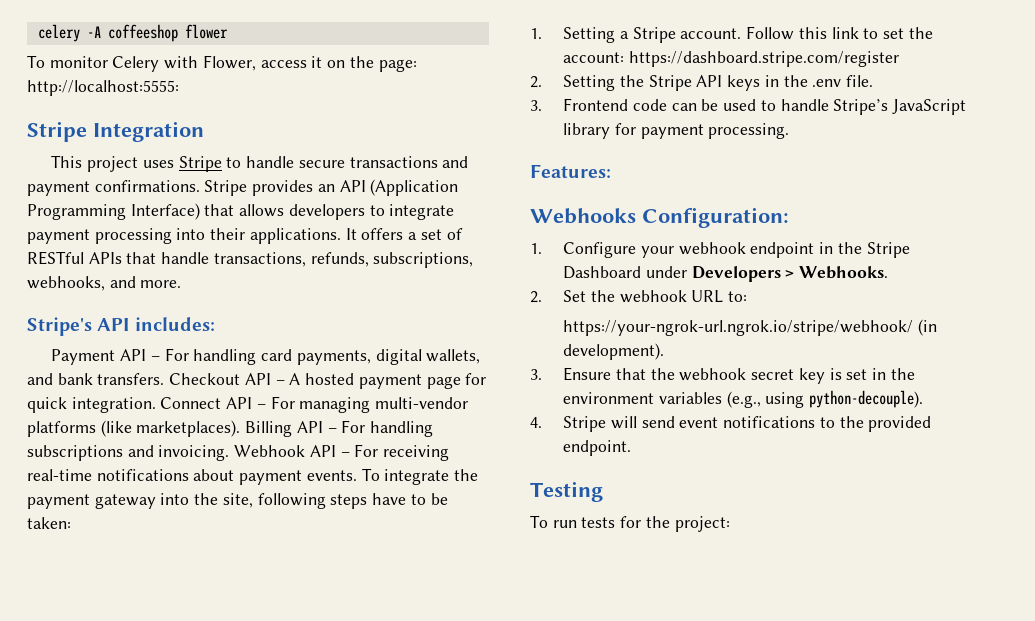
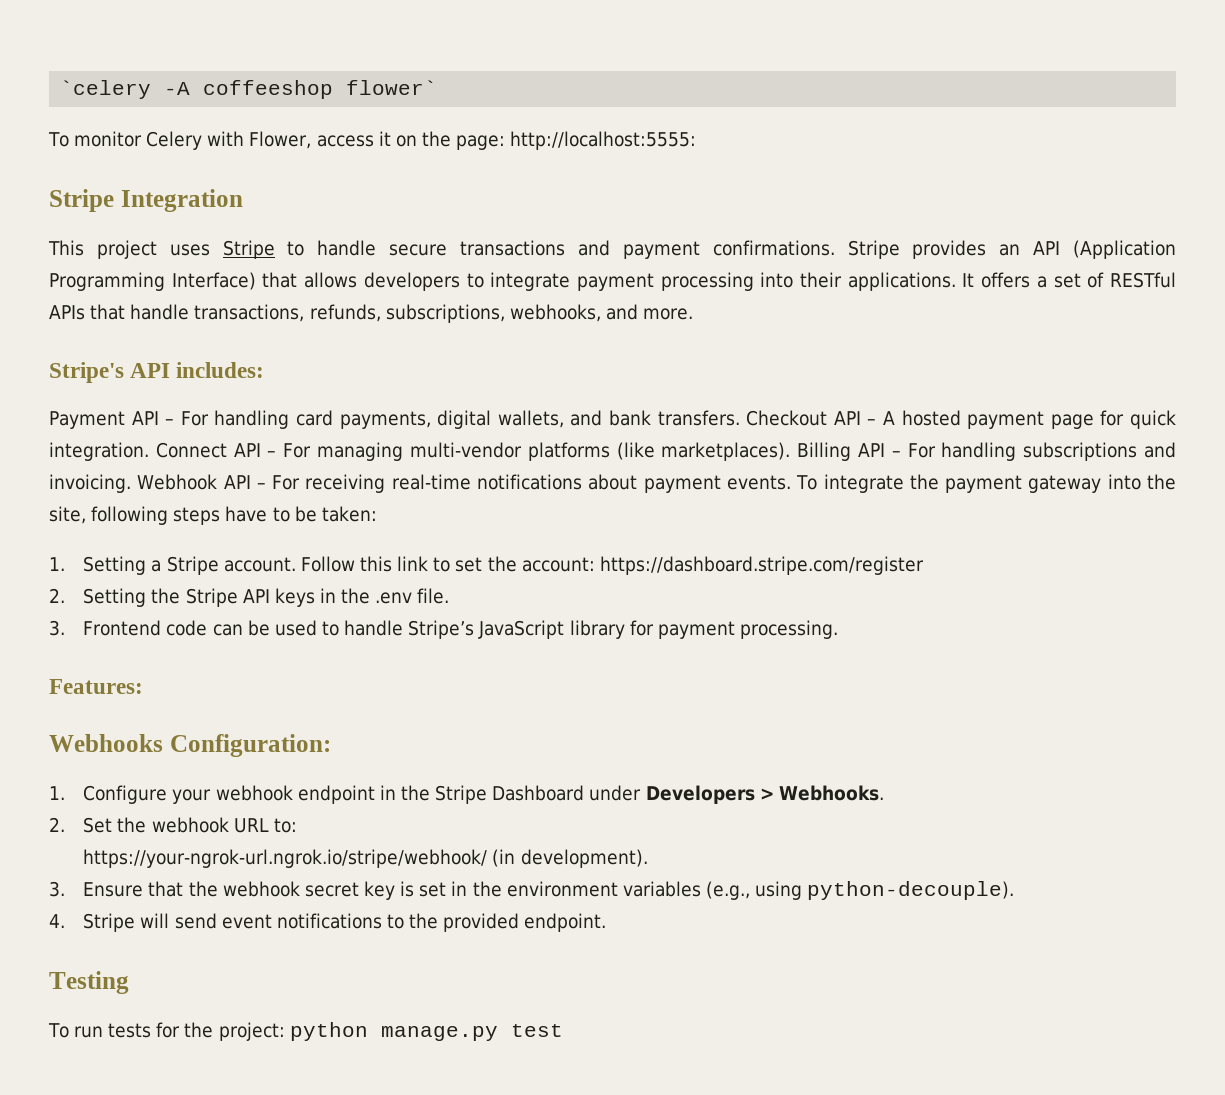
- celery -A coffeeshop flower
+ `celery -A coffeeshop flower`
- To run tests for the project:
+ To run tests for the project: python manage.py test

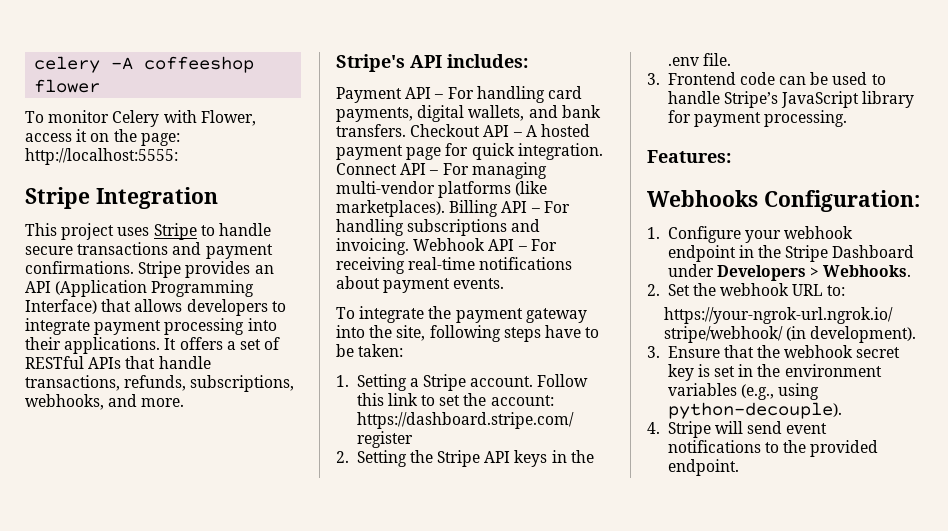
- `celery -A coffeeshop flower`
+ celery -A coffeeshop flower
- Webhook API – For receiving real-time notifications about payment events. To integrate the payment gateway into the site, following steps have to be taken:
+ Webhook API – For receiving real-time notifications about payment events.
+ To integrate the payment gateway into the site, following steps have to be taken:
- Testing
- To run tests for the project: python manage.py test

